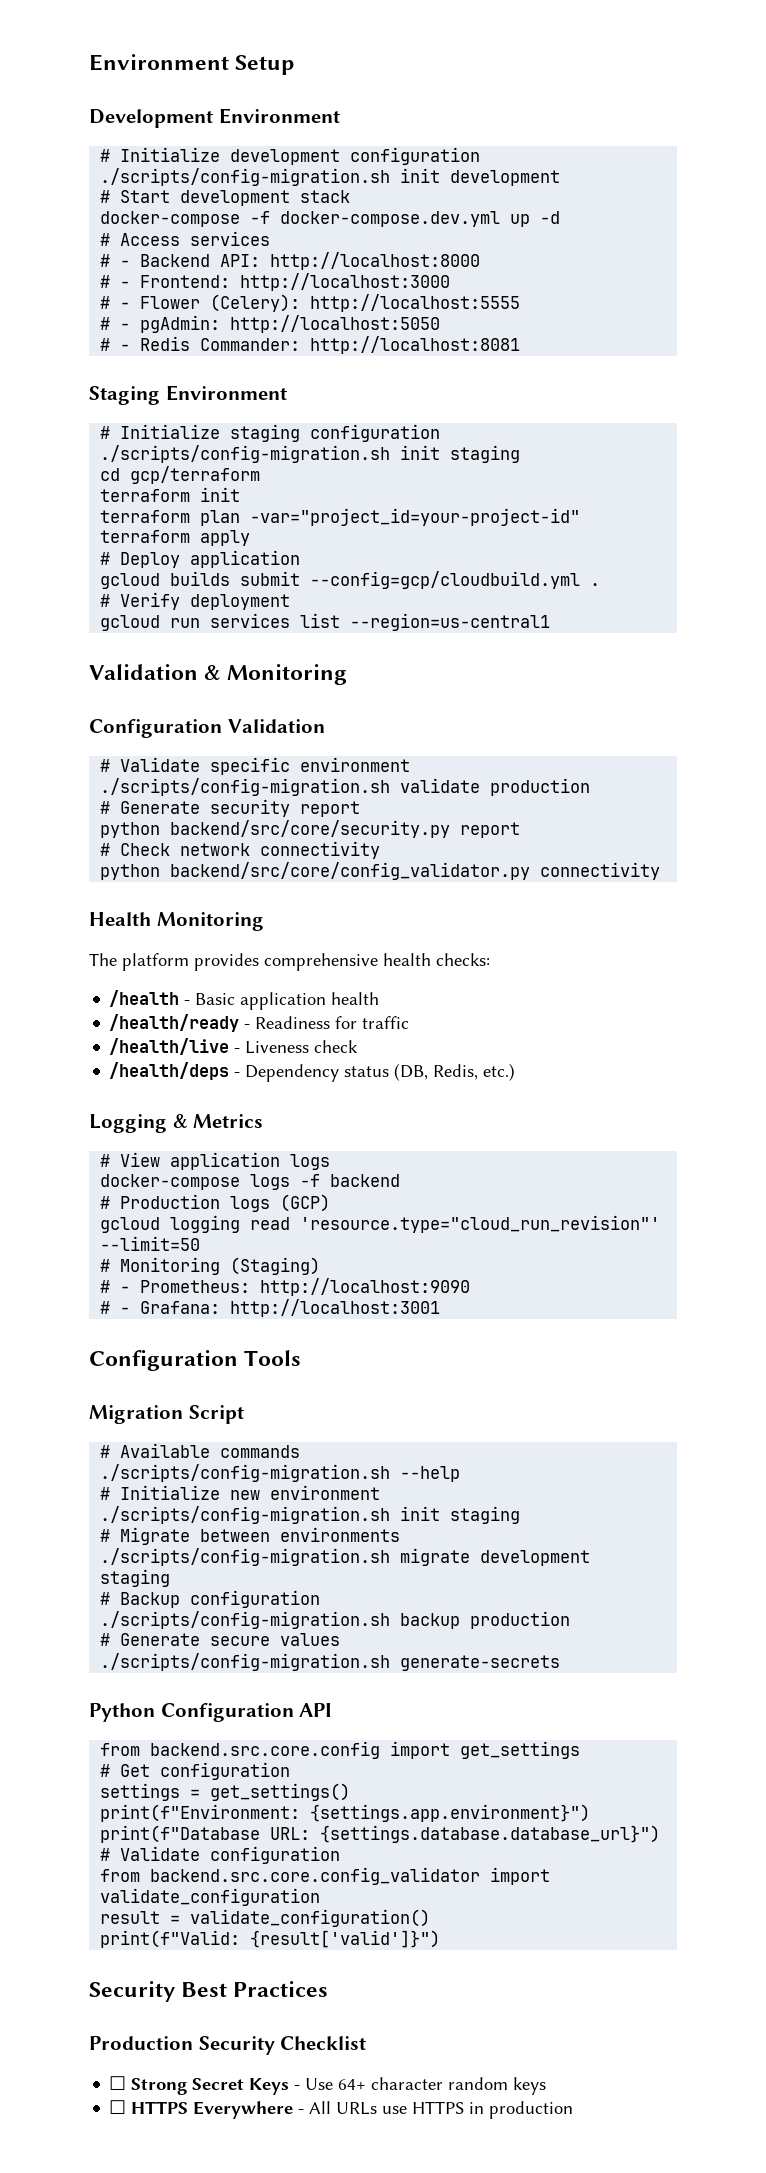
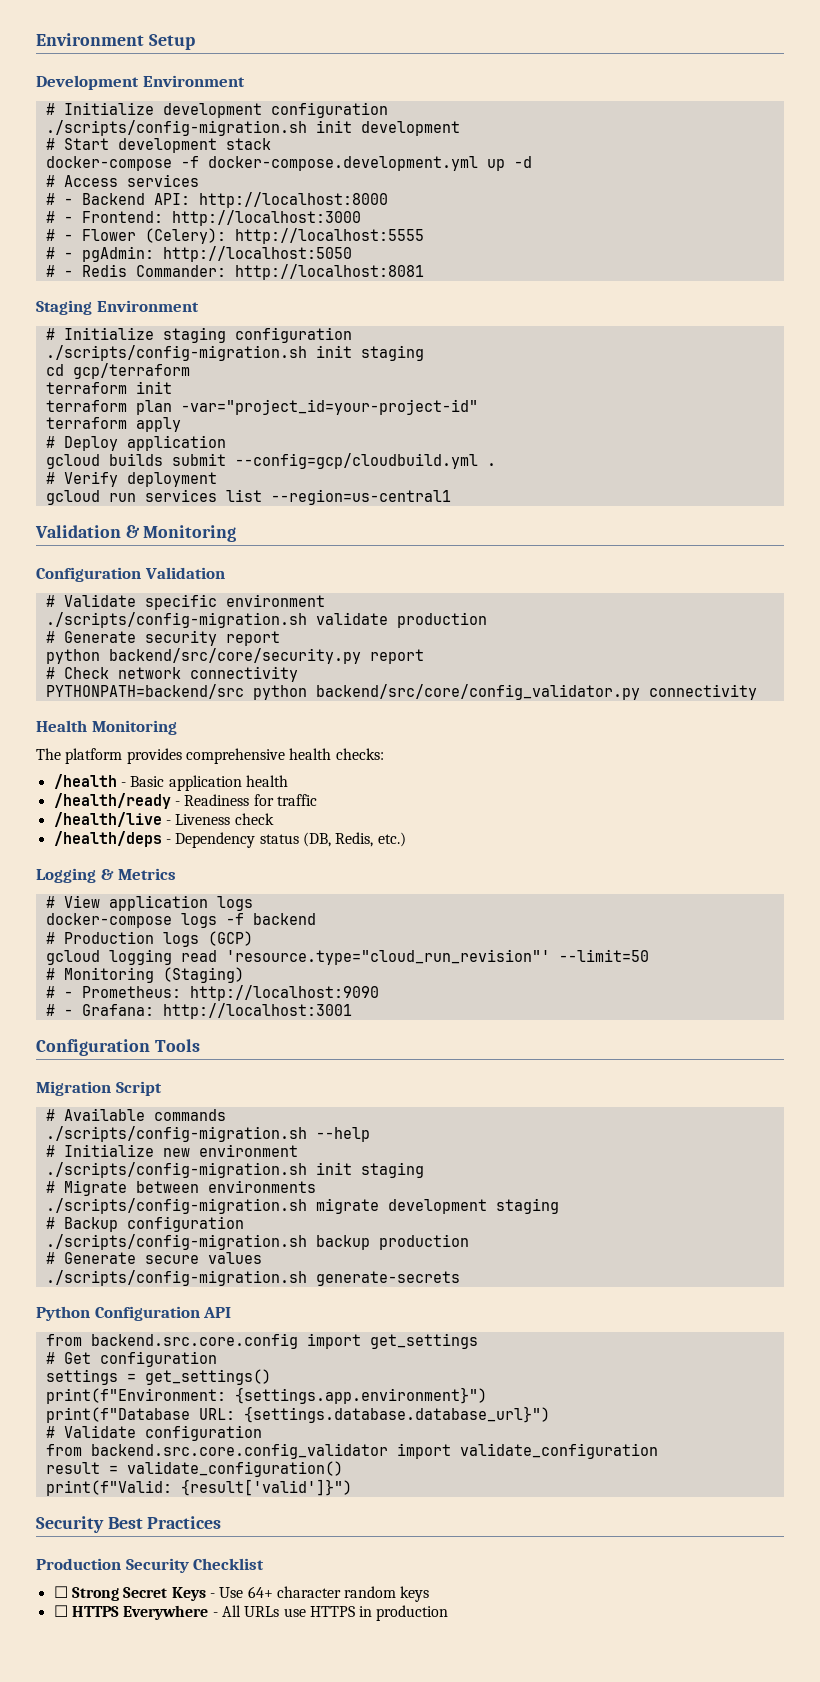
- docker-compose -f docker-compose.dev.yml up -d
+ docker-compose -f docker-compose.development.yml up -d
- python backend/src/core/config_validator.py connectivity
+ PYTHONPATH=backend/src python backend/src/core/config_validator.py connectivity

